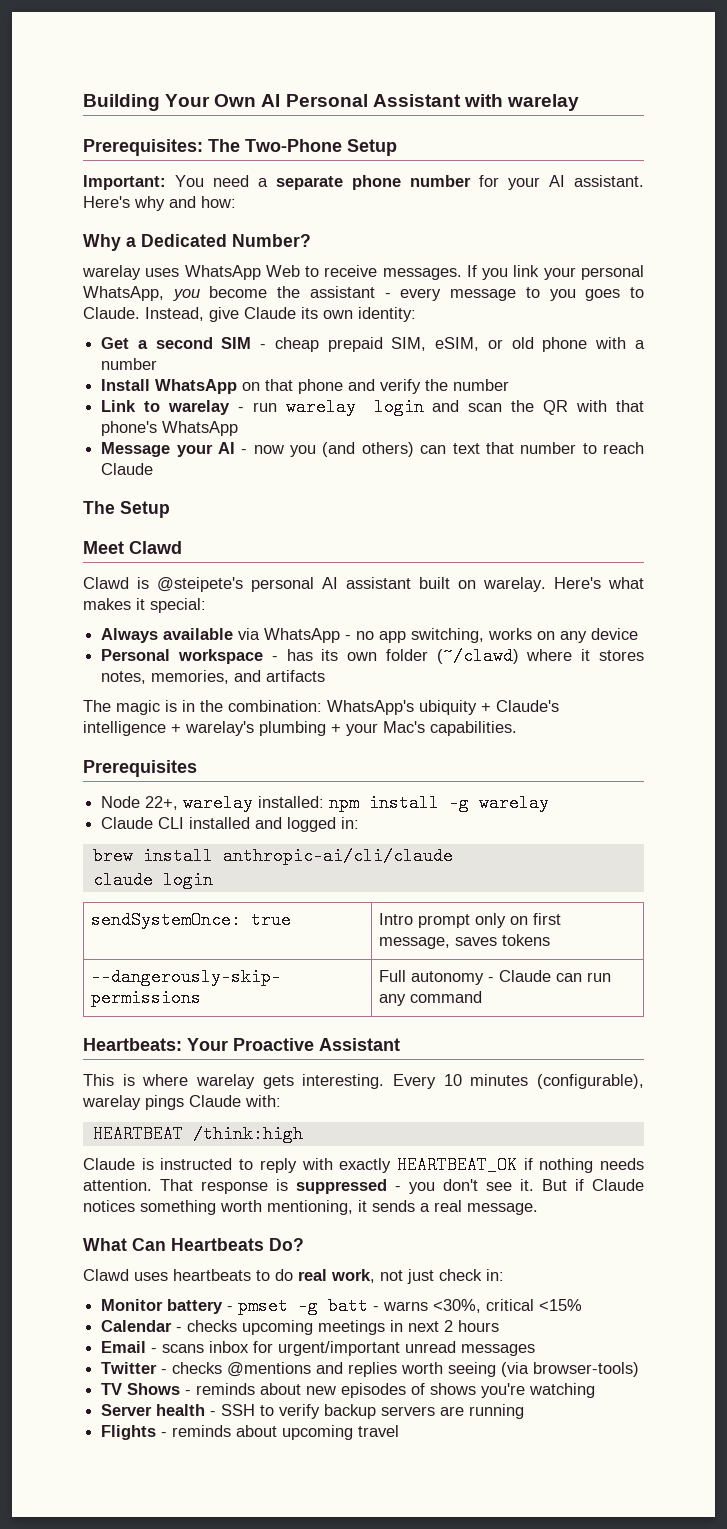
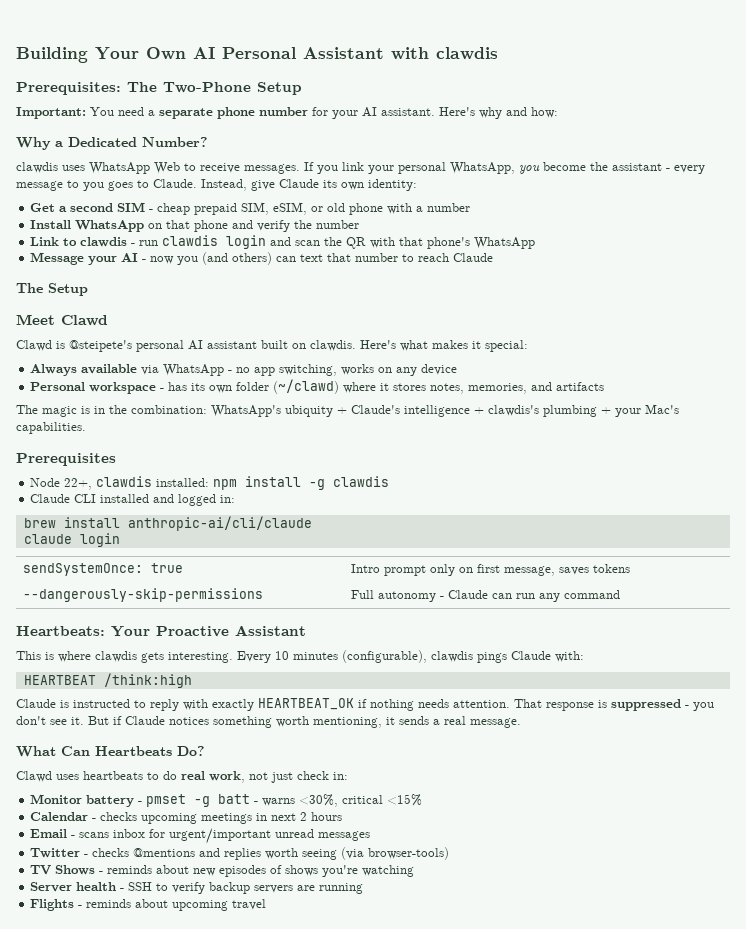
- Building Your Own AI Personal Assistant with warelay
+ Building Your Own AI Personal Assistant with clawdis
- warelay uses WhatsApp Web to receive messages.
+ clawdis uses WhatsApp Web to receive messages.
- Link to warelay - run warelay login and scan the QR with that phone's WhatsApp
+ Link to clawdis - run clawdis login and scan the QR with that phone's WhatsApp
- Clawd is @steipete's personal AI assistant built on warelay.
+ Clawd is @steipete's personal AI assistant built on clawdis.
- The magic is in the combination: WhatsApp's ubiquity + Claude's intelligence + warelay's plumbing + your Mac's capabilities.
+ The magic is in the combination: WhatsApp's ubiquity + Claude's intelligence + clawdis's plumbing + your Mac's capabilities.
- Node 22+, warelay installed: npm install -g warelay
+ Node 22+, clawdis installed: npm install -g clawdis
- This is where warelay gets interesting.
+ This is where clawdis gets interesting.
- Every 10 minutes (configurable), warelay pings Claude with:
+ Every 10 minutes (configurable), clawdis pings Claude with:

